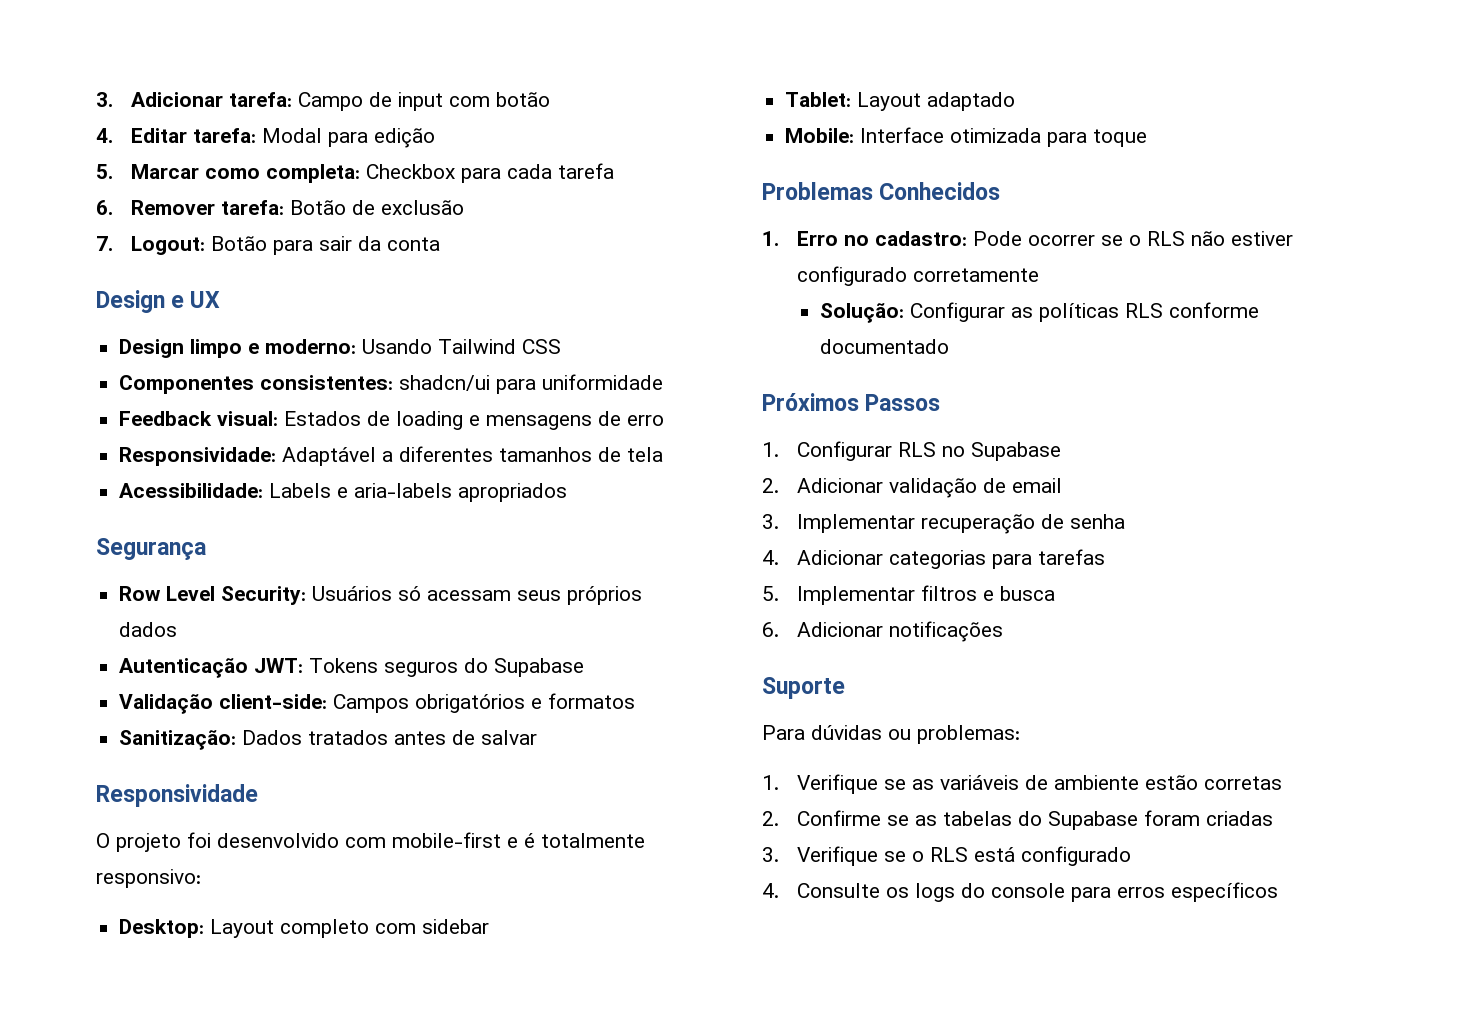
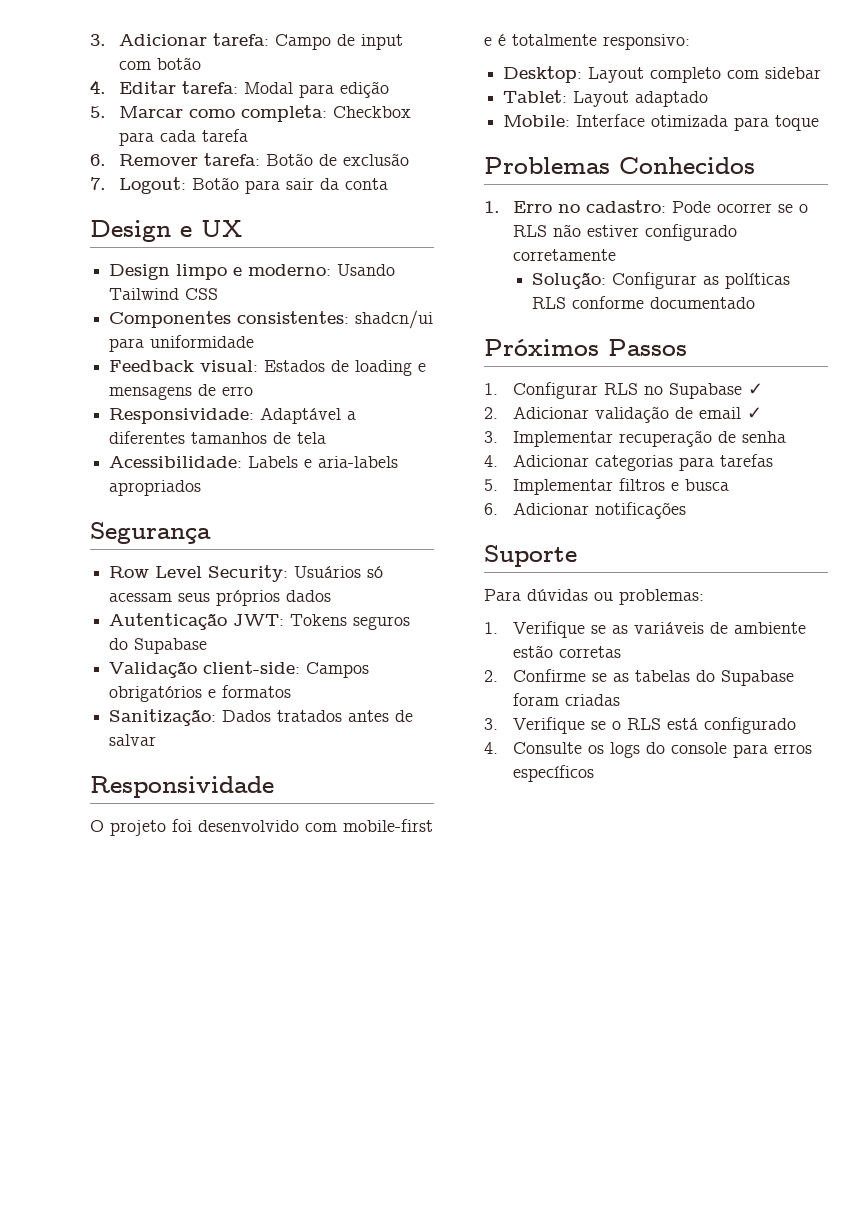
- 1. Configurar RLS no Supabase
+ 1. Configurar RLS no Supabase ✓
- 2. Adicionar validação de email
+ 2. Adicionar validação de email ✓

